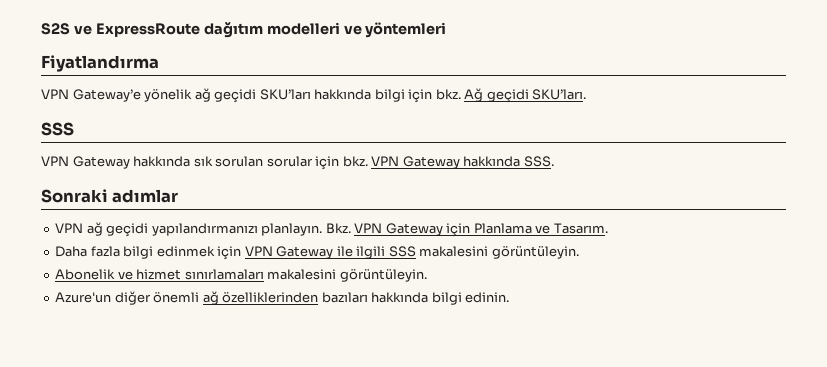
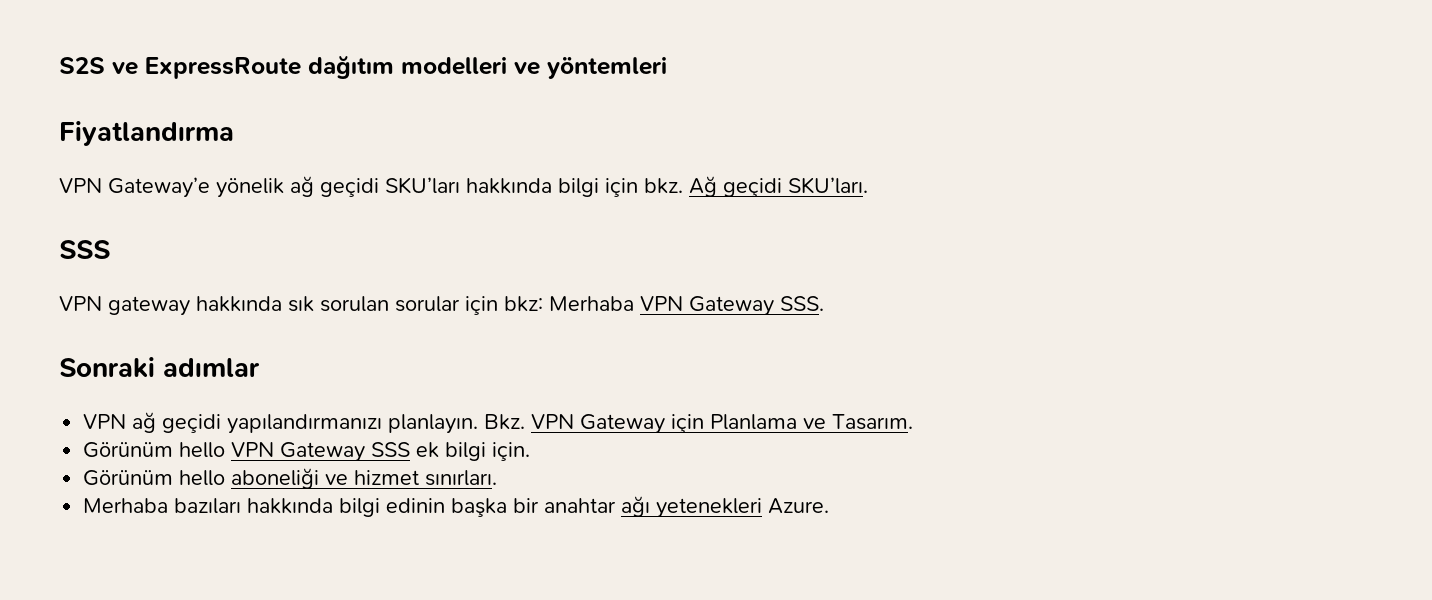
- VPN Gateway hakkında sık sorulan sorular için bkz. VPN Gateway hakkında SSS.
+ VPN gateway hakkında sık sorulan sorular için bkz: Merhaba VPN Gateway SSS.
- Daha fazla bilgi edinmek için VPN Gateway ile ilgili SSS makalesini görüntüleyin.
- Abonelik ve hizmet sınırlamaları makalesini görüntüleyin.
- Azure'un diğer önemli ağ özelliklerinden bazıları hakkında bilgi edinin.
+ Görünüm hello VPN Gateway SSS ek bilgi için.
+ Görünüm hello aboneliği ve hizmet sınırları.
+ Merhaba bazıları hakkında bilgi edinin başka bir anahtar ağı yetenekleri Azure.

